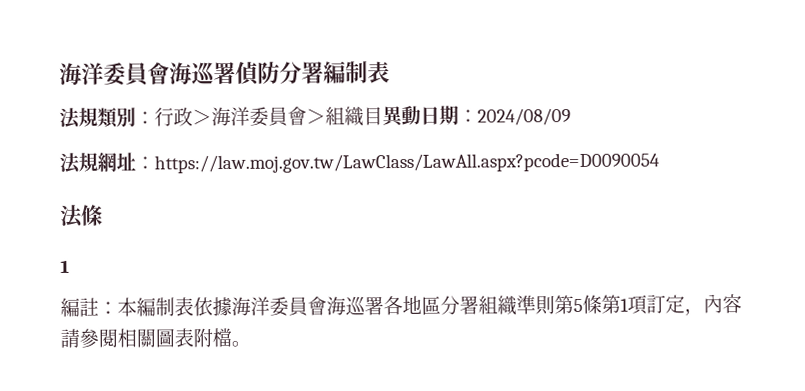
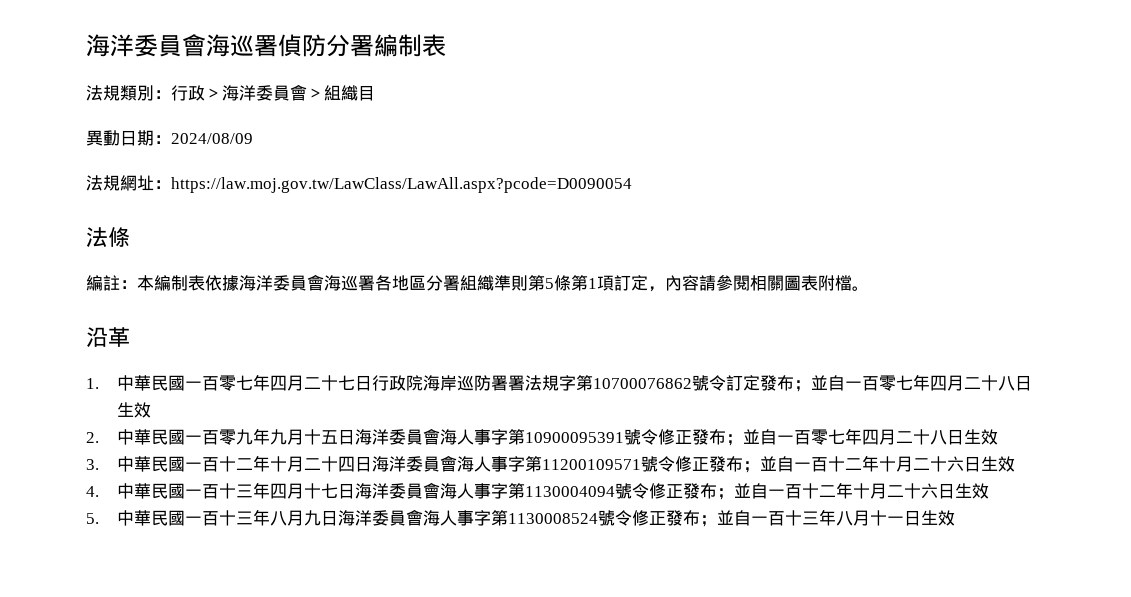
- 法規類別：行政＞海洋委員會＞組織目異動日期：2024/08/09
+ 法規類別：行政＞海洋委員會＞組織目
+ 異動日期：2024/08/09
  法條
- 1
+ 沿革
+ 1.中華民國一百零七年四月二十七日行政院海岸巡防署署法規字第10700076862號令訂定發布；並自一百零七年四月二十八日生效
+ 2.中華民國一百零九年九月十五日海洋委員會海人事字第10900095391號令修正發布；並自一百零七年四月二十八日生效
+ 3.中華民國一百十二年十月二十四日海洋委員會海人事字第11200109571號令修正發布；並自一百十二年十月二十六日生效
+ 4.中華民國一百十三年四月十七日海洋委員會海人事字第1130004094號令修正發布；並自一百十二年十月二十六日生效
+ 5.中華民國一百十三年八月九日海洋委員會海人事字第1130008524號令修正發布；並自一百十三年八月十一日生效

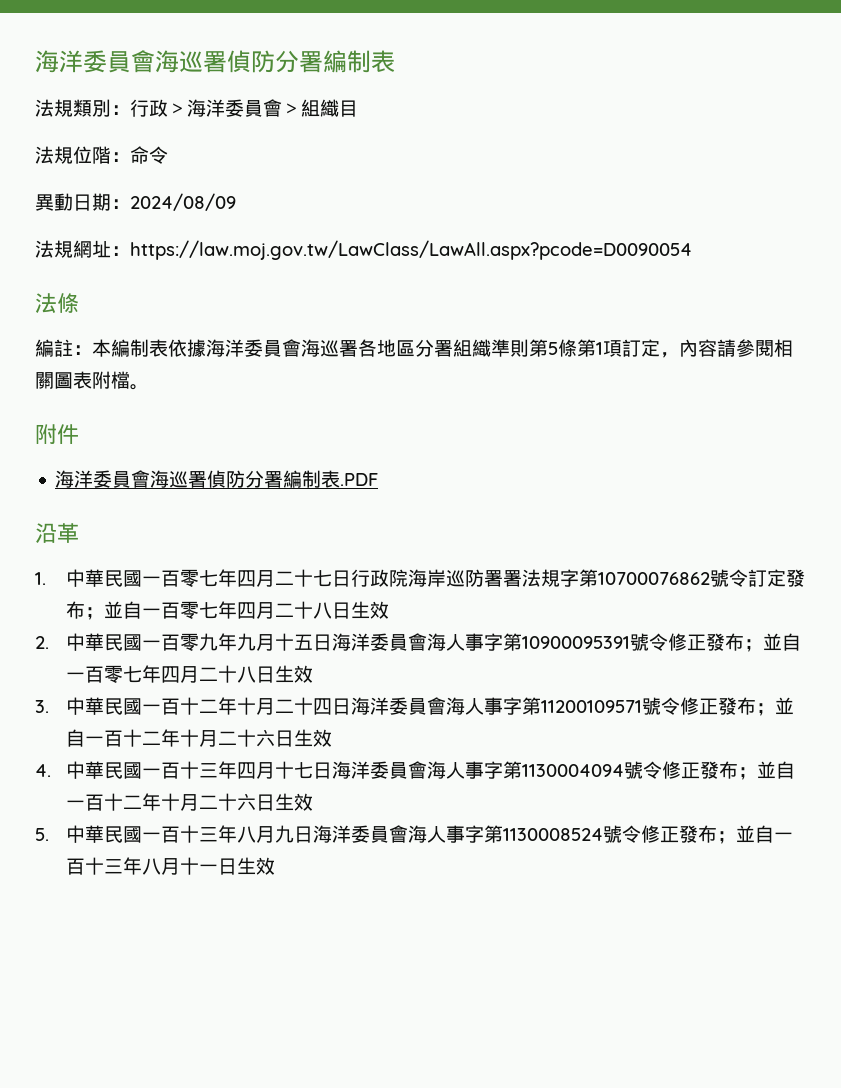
+ 法規位階：命令
+ 附件
+ 海洋委員會海巡署偵防分署編制表.PDF

